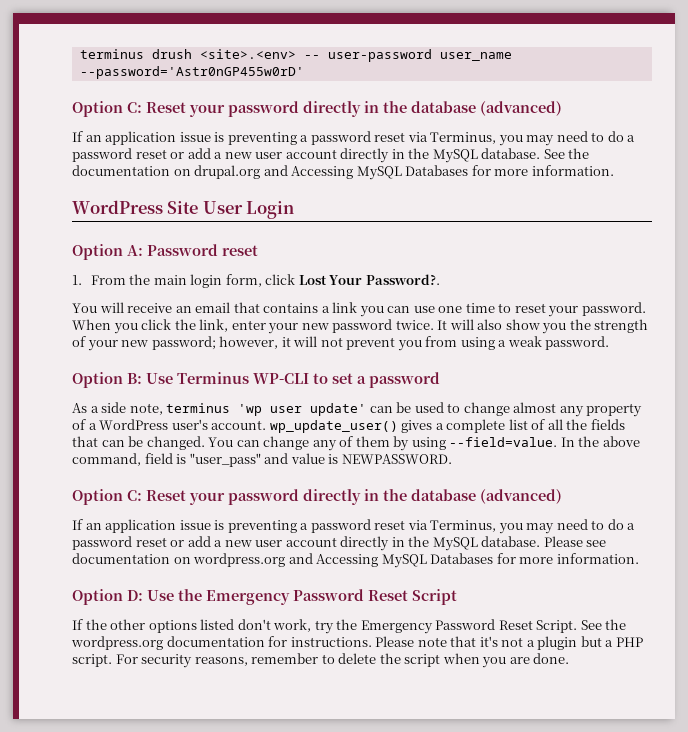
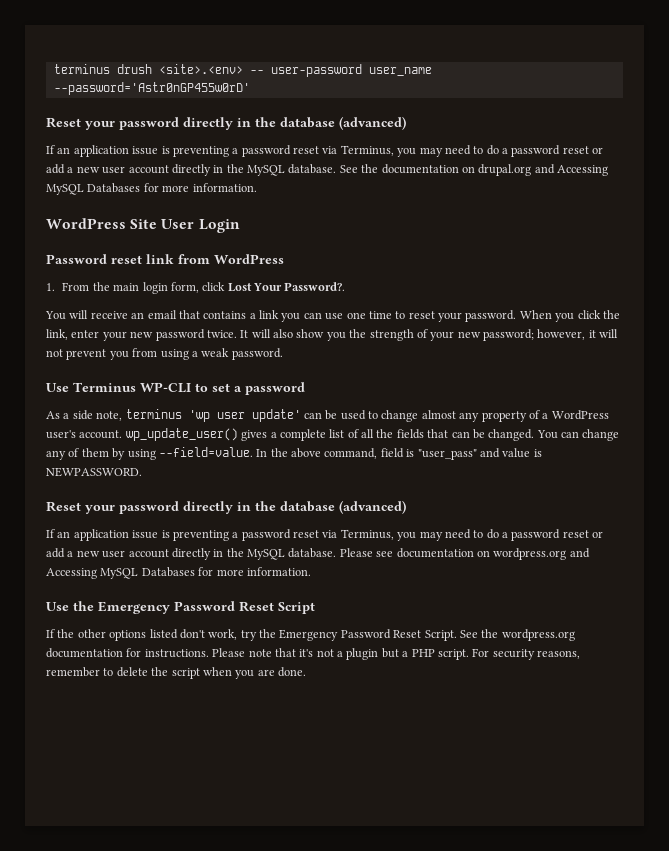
  terminus drush <site>.<env> -- user-password user_name --password='Astr0nGP455w0rD'
- Option C: Reset your password directly in the database (advanced)
+ Reset your password directly in the database (advanced)
- Option A: Password reset
+ Password reset link from WordPress
- Option B: Use Terminus WP-CLI to set a password
+ Use Terminus WP-CLI to set a password
  In the above command, field is "user_pass" and value is NEWPASSWORD.
- Option C: Reset your password directly in the database (advanced)
+ Reset your password directly in the database (advanced)
- Option D: Use the Emergency Password Reset Script
+ Use the Emergency Password Reset Script

